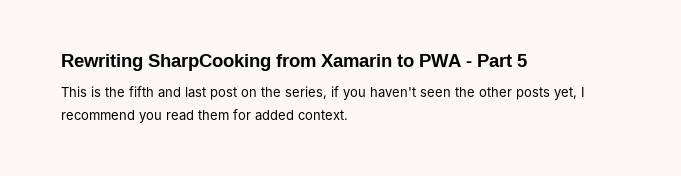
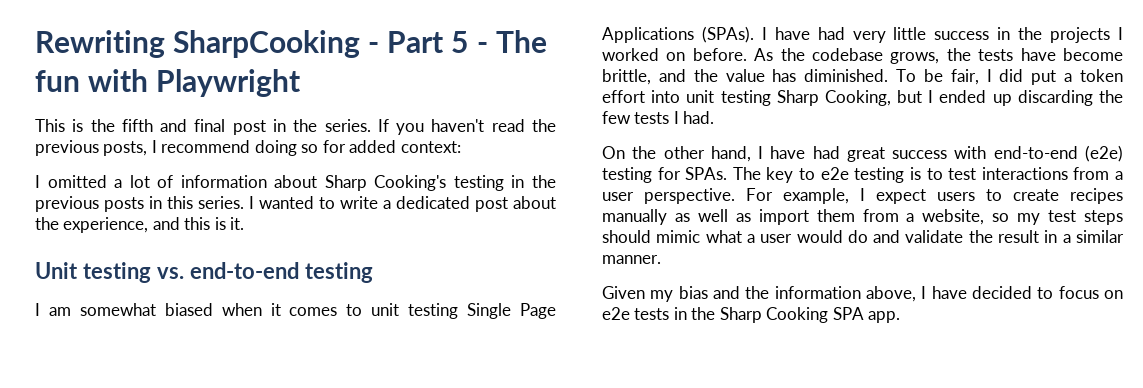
- Rewriting SharpCooking from Xamarin to PWA - Part 5
+ Rewriting SharpCooking - Part 5 - The fun with Playwright
- This is the fifth and last post on the series, if you haven't seen the other posts yet, I recommend you read them for added context.
+ This is the fifth and final post in the series. If you haven't read the previous posts, I recommend doing so for added context:
+ I omitted a lot of information about Sharp Cooking's testing in the previous posts in this series. I wanted to write a dedicated post about the experience, and this is it.
+ Unit testing vs. end-to-end testing
+ I am somewhat biased when it comes to unit testing Single Page Applications (SPAs). I have had very little success in the projects I worked on before. As the codebase grows, the tests have become brittle, and the value has diminished. To be fair, I did put a token effort into unit testing Sharp Cooking, but I ended up discarding the few tests I had.
+ On the other hand, I have had great success with end-to-end (e2e) testing for SPAs. The key to e2e testing is to test interactions from a user perspective. For example, I expect users to create recipes manually as well as import them from a website, so my test steps should mimic what a user would do and validate the result in a similar manner.
+ Given my bias and the information above, I have decided to focus on e2e tests in the Sharp Cooking SPA app.

